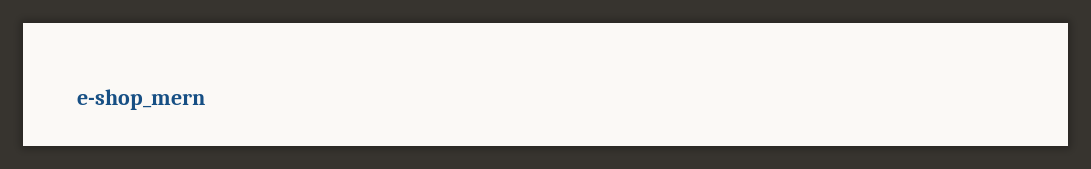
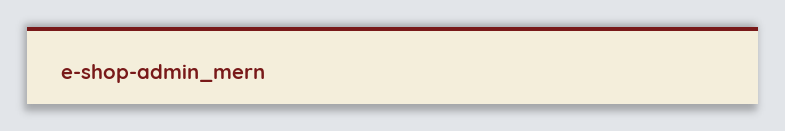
- e-shop_mern
+ e-shop-admin_mern

